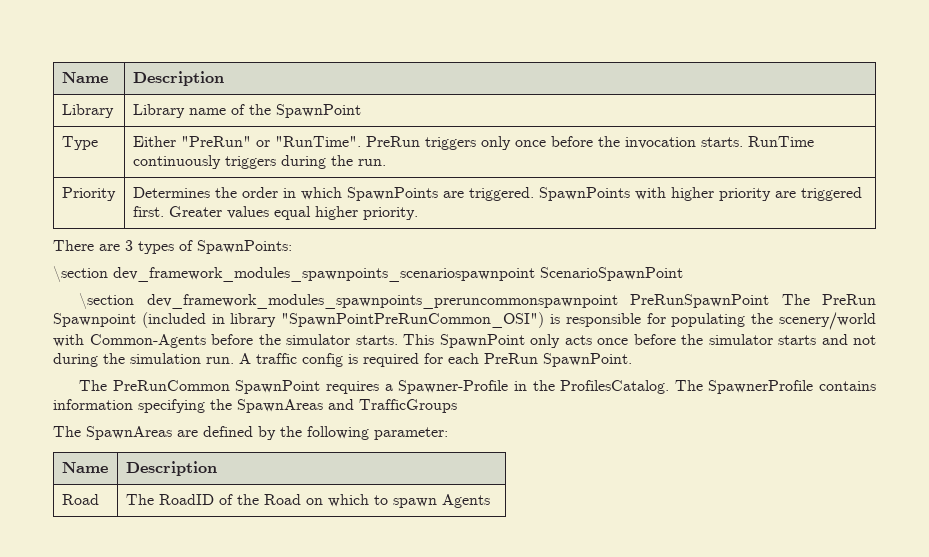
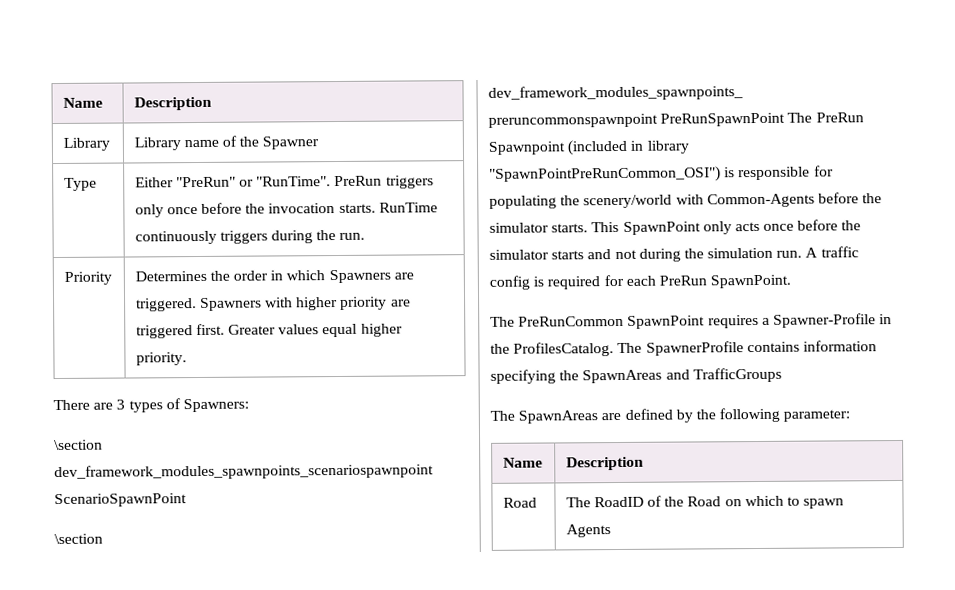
- Library | Library name of the SpawnPoint
+ Library | Library name of the Spawner
- Priority | Determines the order in which SpawnPoints are triggered. SpawnPoints with higher priority are triggered first. Greater values equal higher priority.
+ Priority | Determines the order in which Spawners are triggered. Spawners with higher priority are triggered first. Greater values equal higher priority.
- There are 3 types of SpawnPoints:
+ There are 3 types of Spawners:

